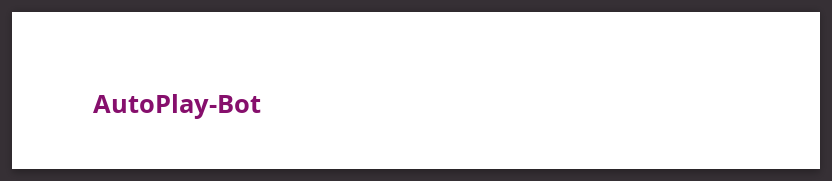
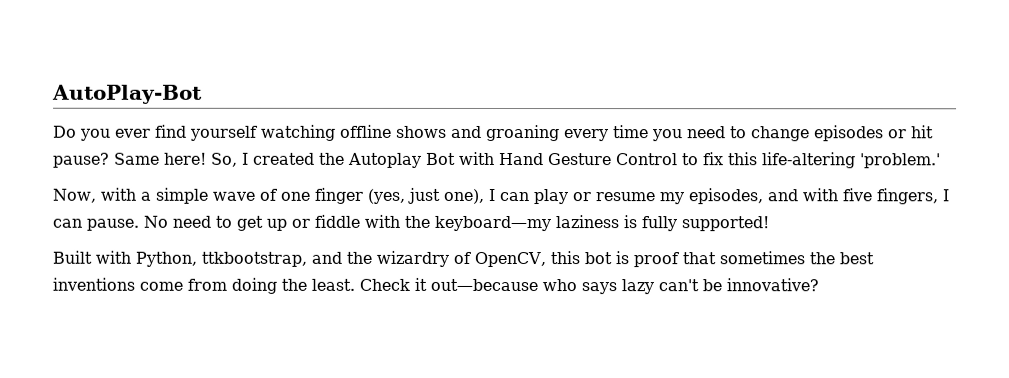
+ Do you ever find yourself watching offline shows and groaning every time you need to change episodes or hit pause? Same here! So, I created the Autoplay Bot with Hand Gesture Control to fix this life-altering 'problem.'
+ Now, with a simple wave of one finger (yes, just one), I can play or resume my episodes, and with five fingers, I can pause. No need to get up or fiddle with the keyboard—my laziness is fully supported!
+ Built with Python, ttkbootstrap, and the wizardry of OpenCV, this bot is proof that sometimes the best inventions come from doing the least. Check it out—because who says lazy can't be innovative?

